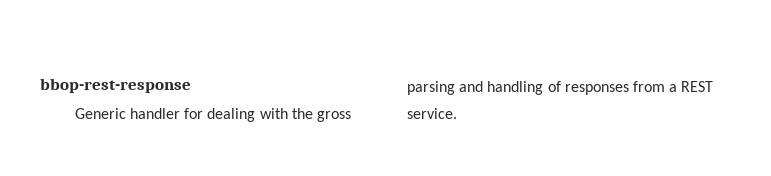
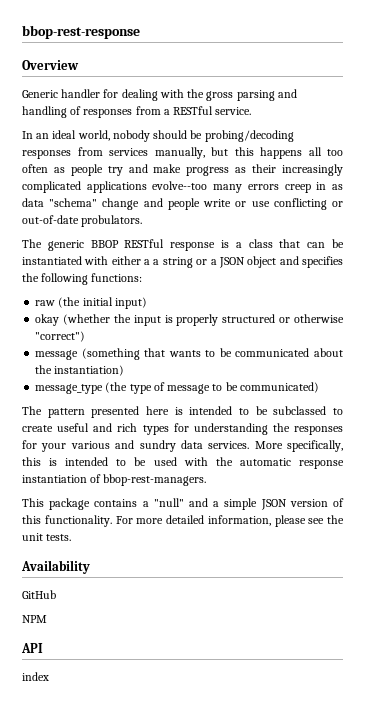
+ Overview
- Generic handler for dealing with the gross parsing and handling of responses from a REST service.
+ Generic handler for dealing with the gross parsing and handling of responses from a RESTful service.
+ In an ideal world, nobody should be probing/decoding responses from services manually, but this happens all too often as people try and make progress as their increasingly complicated applications evolve--too many errors creep in as data "schema" change and people write or use conflicting or out-of-date probulators.
+ The generic BBOP RESTful response is a class that can be instantiated with either a a string or a JSON object and specifies the following functions:
+ raw (the initial input)
+ okay (whether the input is properly structured or otherwise "correct")
+ message (something that wants to be communicated about the instantiation)
+ message_type (the type of message to be communicated)
+ The pattern presented here is intended to be subclassed to create useful and rich types for understanding the responses for your various and sundry data services. More specifically, this is intended to be used with the automatic response instantiation of bbop-rest-managers.
+ This package contains a "null" and a simple JSON version of this functionality. For more detailed information, please see the unit tests.
+ Availability
+ GitHub
+ NPM
+ API
+ index

